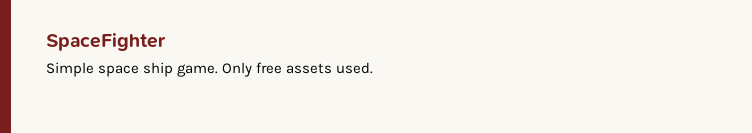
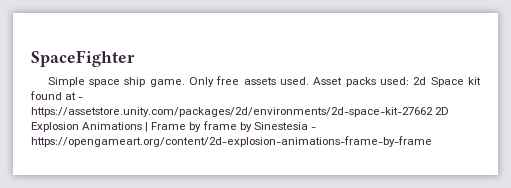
+ Asset packs used: 2d Space kit found at - https://assetstore.unity.com/packages/2d/environments/2d-space-kit-27662 2D Explosion Animations | Frame by frame by Sinestesia - https://opengameart.org/content/2d-explosion-animations-frame-by-frame

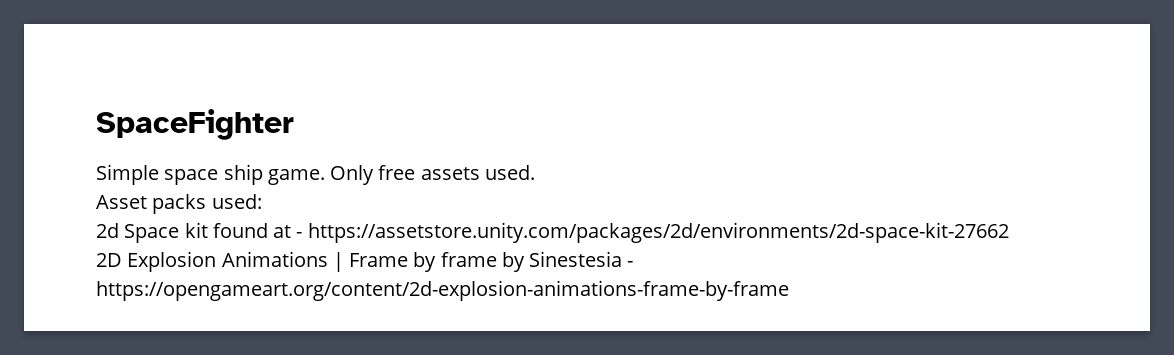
- Only free assets used. Asset packs used: 2d Space kit found at - https://assetstore.unity.com/packages/2d/environments/2d-space-kit-27662 2D Explosion Animations | Frame by frame by Sinestesia - https://opengameart.org/content/2d-explosion-animations-frame-by-frame
+ Only free assets used.
+ Asset packs used:
+ 2d Space kit found at - https://assetstore.unity.com/packages/2d/environments/2d-space-kit-27662
+ 2D Explosion Animations | Frame by frame by Sinestesia - https://opengameart.org/content/2d-explosion-animations-frame-by-frame

